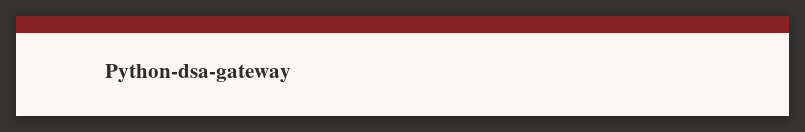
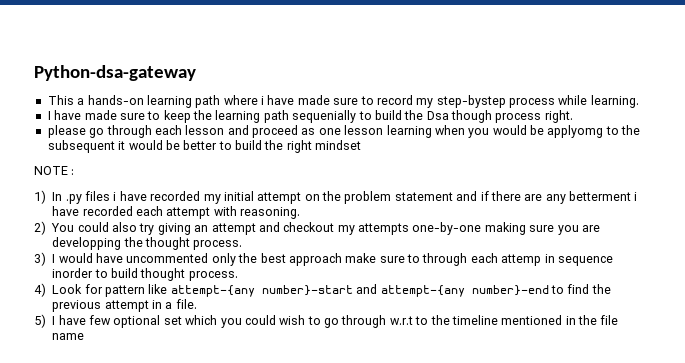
+ This a hands-on learning path where i have made sure to record my step-bystep process while learning.
+ I have made sure to keep the learning path sequenially to build the Dsa though process right.
+ please go through each lesson and proceed as one lesson learning when you would be applyomg to the subsequent it would be better to build the right mindset
+ NOTE :
+ 1) In .py files i have recorded my initial attempt on the problem statement and if there are any betterment i have recorded each attempt with reasoning.
+ 2) You could also try giving an attempt and checkout my attempts one-by-one making sure you are developping the thought process.
+ 3) I would have uncommented only the best approach make sure to through each attemp in sequence inorder to build thought process.
+ 4) Look for pattern like attempt-{any number}-start and attempt-{any number}-end to find the previous attempt in a file.
+ 5) I have few optional set which you could wish to go through w.r.t to the timeline mentioned in the file name

